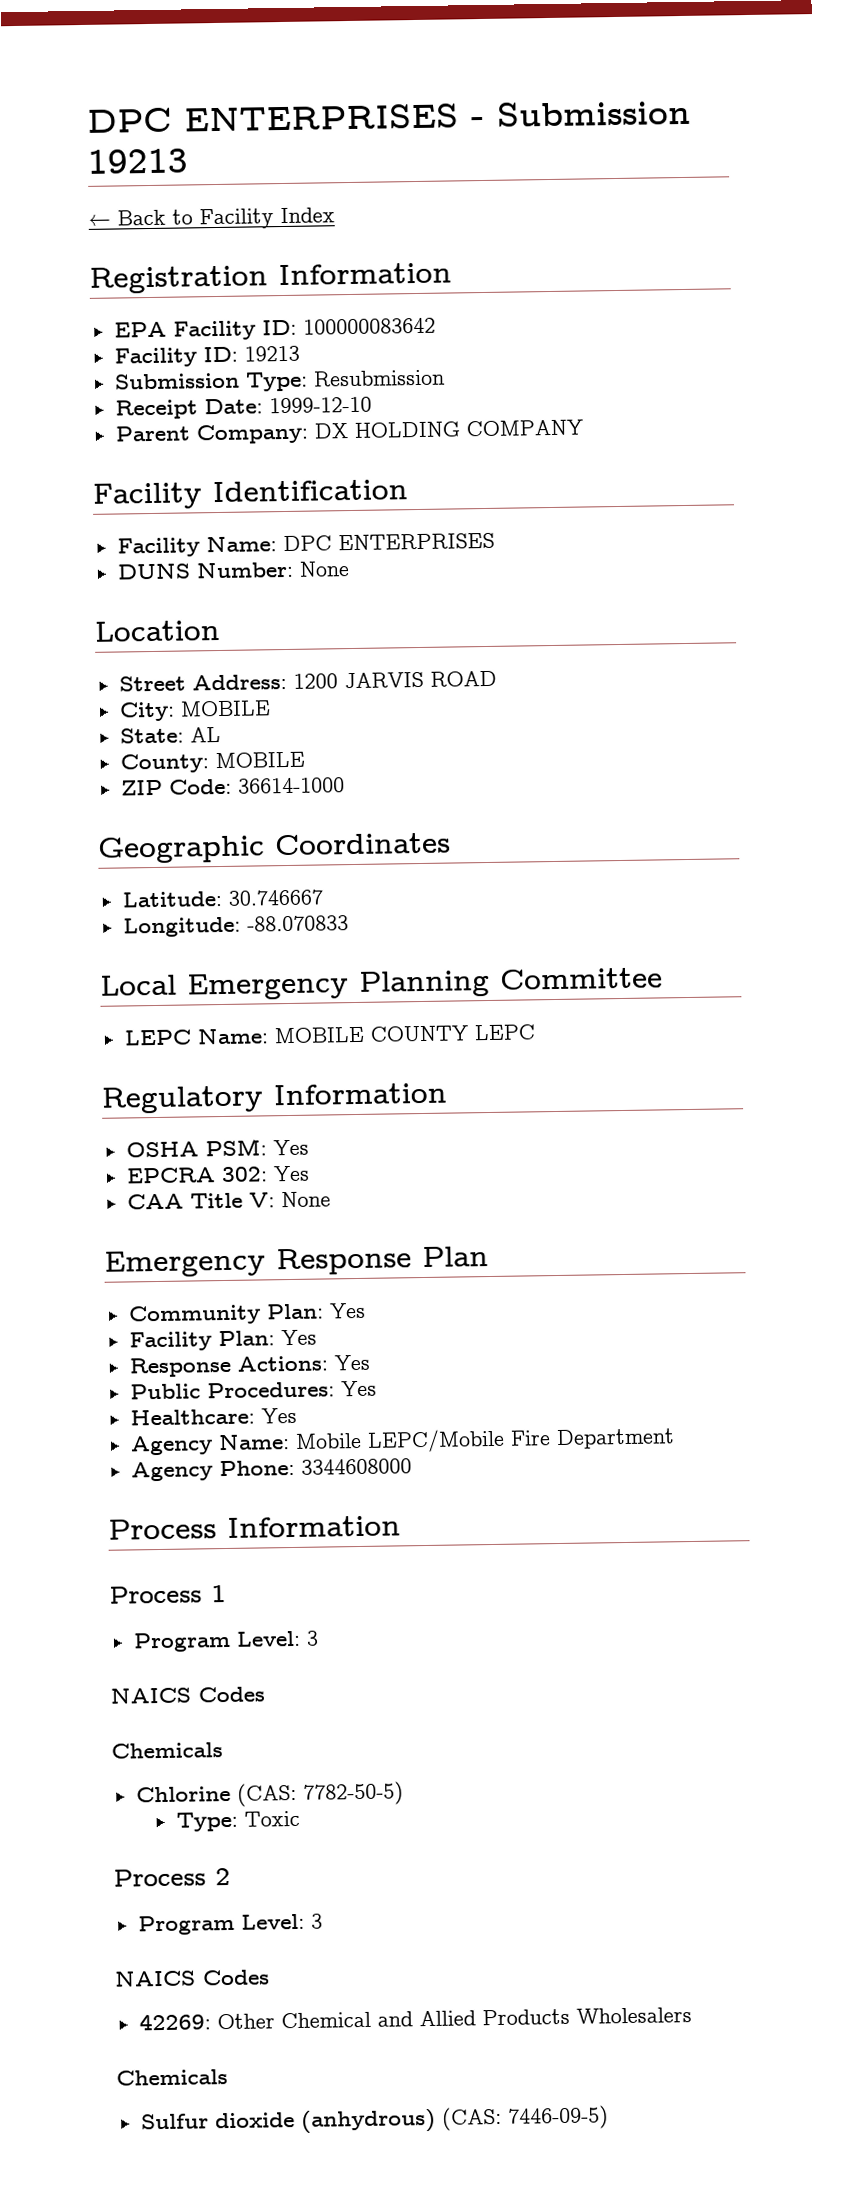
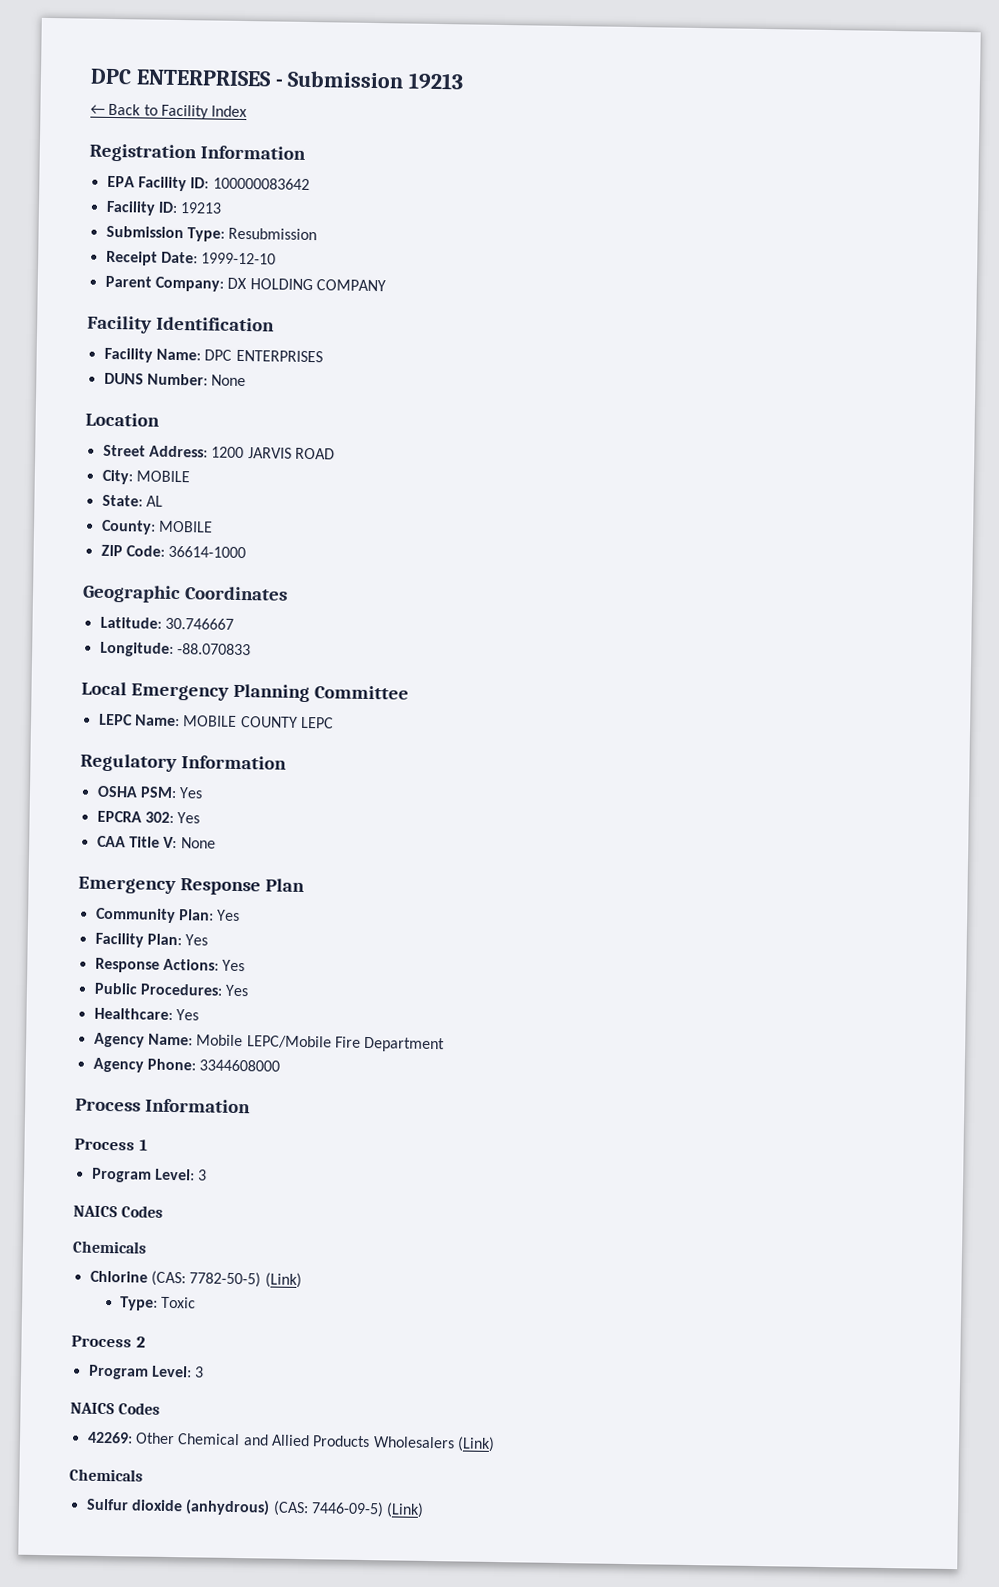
- Chlorine (CAS: 7782-50-5)
+ Chlorine (CAS: 7782-50-5) (Link)
- 42269: Other Chemical and Allied Products Wholesalers
+ 42269: Other Chemical and Allied Products Wholesalers (Link)
- Sulfur dioxide (anhydrous) (CAS: 7446-09-5)
+ Sulfur dioxide (anhydrous) (CAS: 7446-09-5) (Link)

